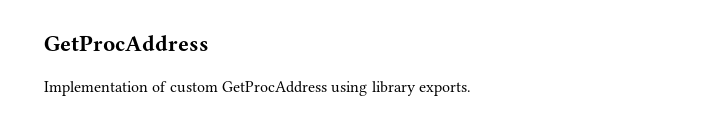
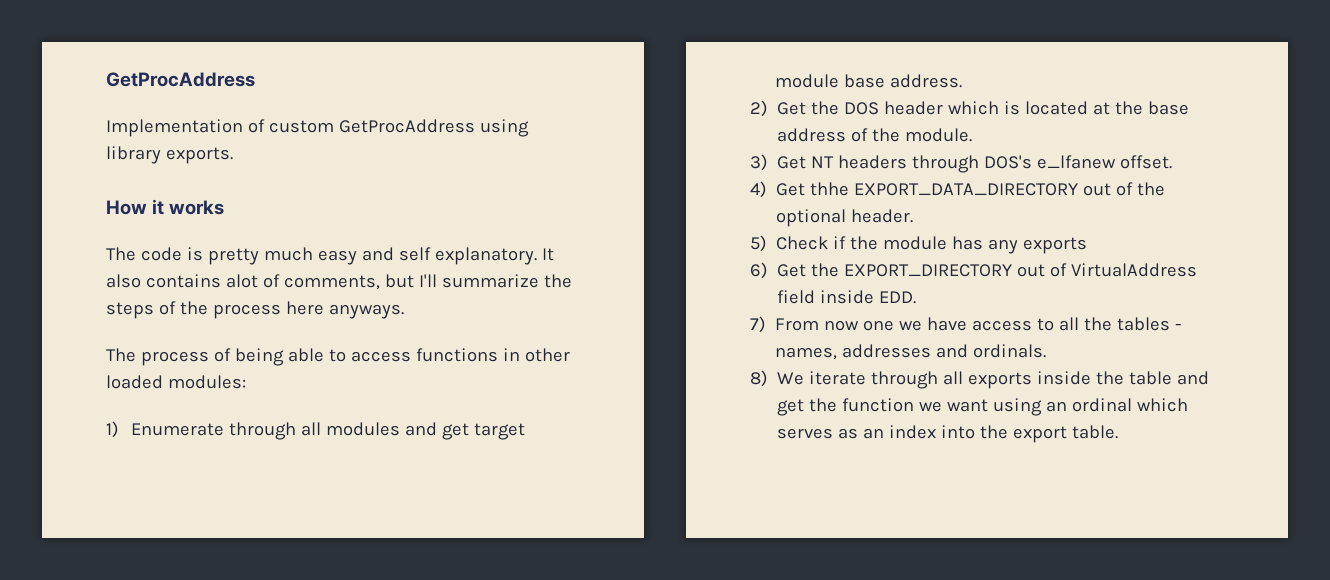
+ How it works
+ The code is pretty much easy and self explanatory. It also contains alot of comments, but I'll summarize the steps of the process here anyways.
+ The process of being able to access functions in other loaded modules:
+ 1) Enumerate through all modules and get target module base address.
+ 2) Get the DOS header which is located at the base address of the module.
+ 3) Get NT headers through DOS's e_lfanew offset.
+ 4) Get thhe EXPORT_DATA_DIRECTORY out of the optional header.
+ 5) Check if the module has any exports
+ 6) Get the EXPORT_DIRECTORY out of VirtualAddress field inside EDD.
+ 7) From now one we have access to all the tables - names, addresses and ordinals.
+ 8) We iterate through all exports inside the table and get the function we want using an ordinal which serves as an index into the export table.

